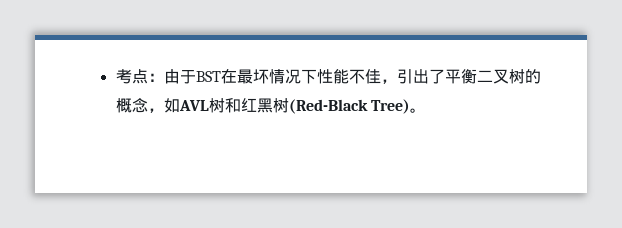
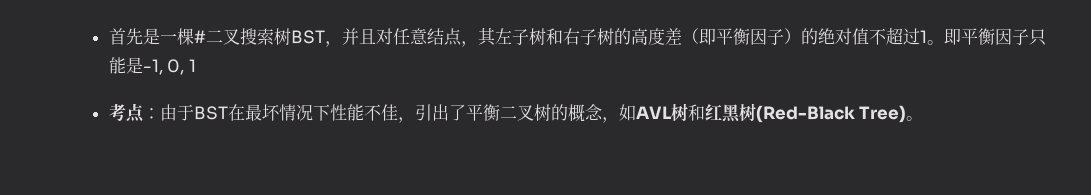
+ 首先是一棵#二叉搜索树BST，并且对任意结点，其左子树和右子树的高度差（即平衡因子）的绝对值不超过1。即平衡因子只能是-1, 0, 1

